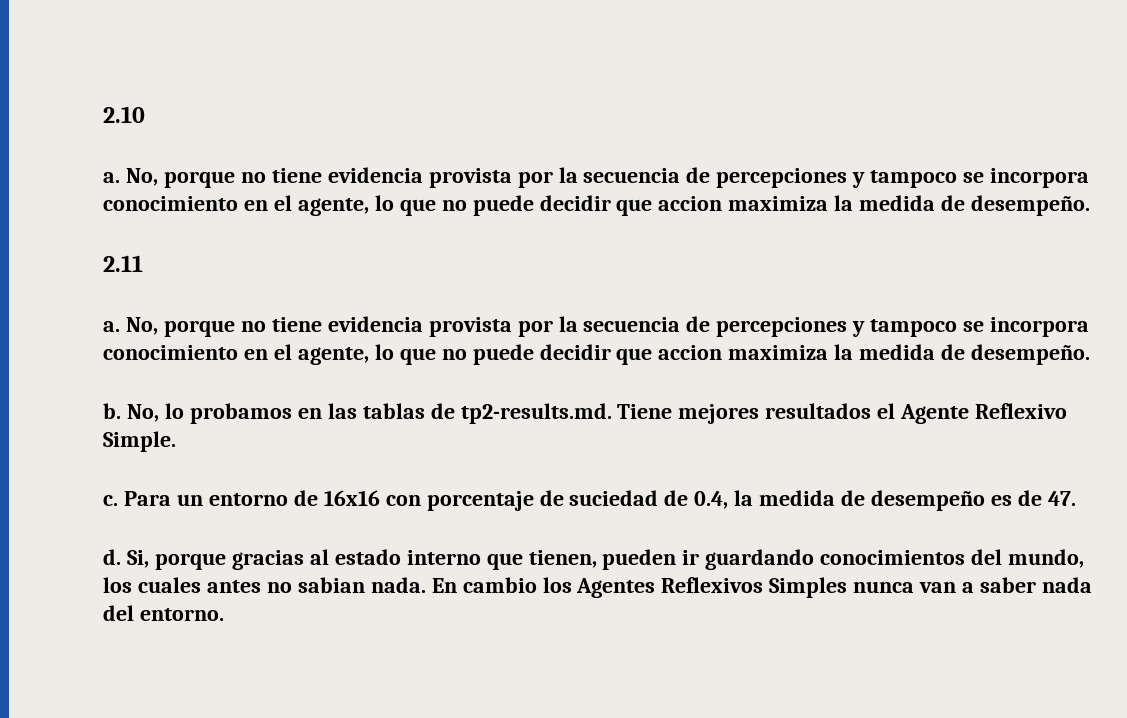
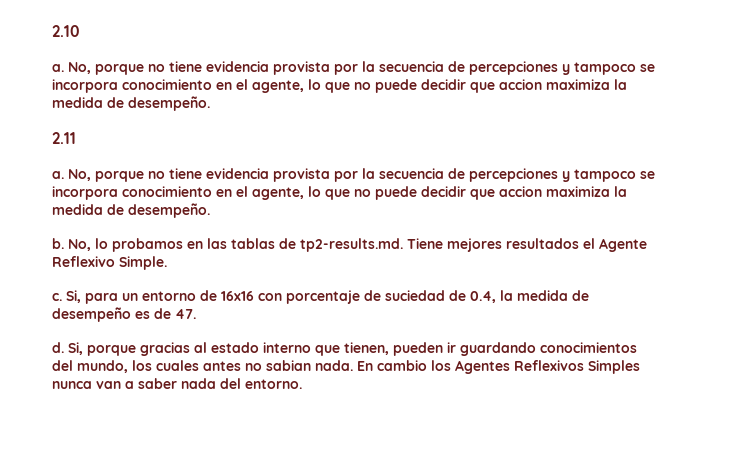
- Para un entorno de 16x16 con porcentaje de suciedad de 0.4, la medida de desempeño es de 47.
+ Si, para un entorno de 16x16 con porcentaje de suciedad de 0.4, la medida de desempeño es de 47.

